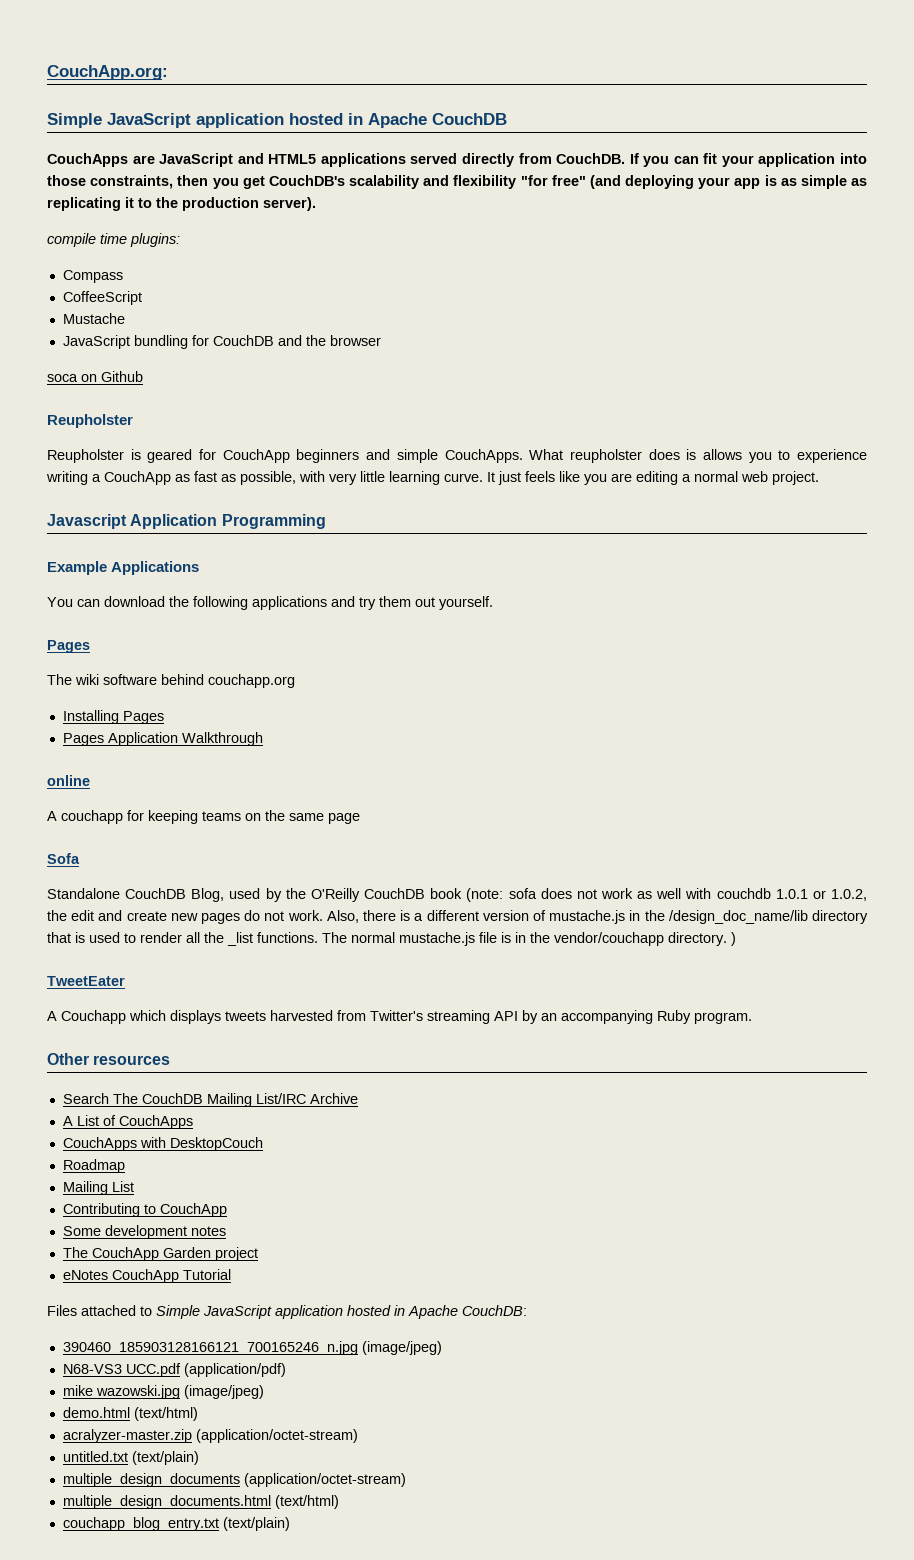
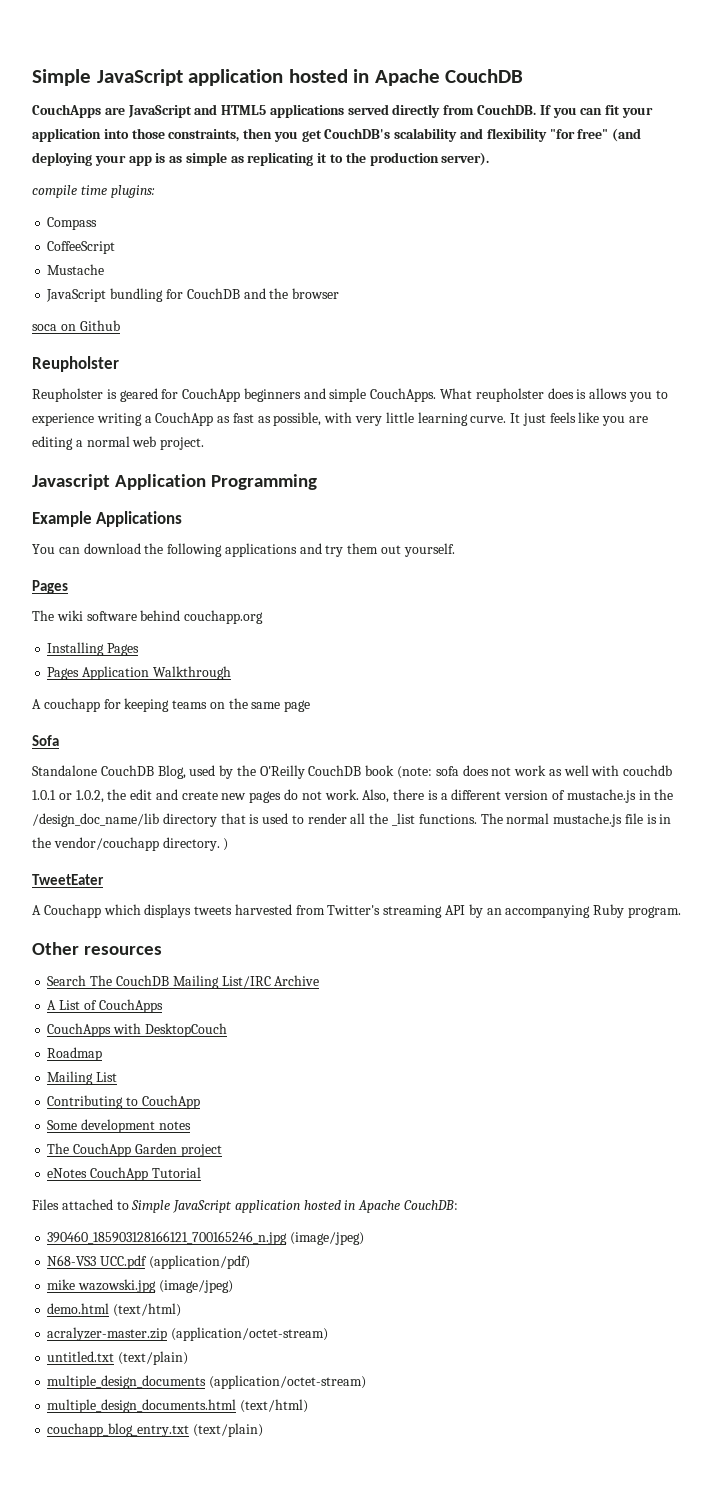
- CouchApp.org:
- online

